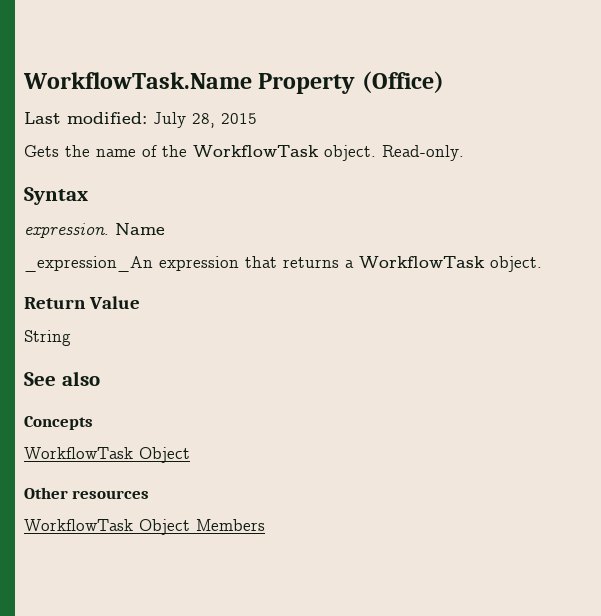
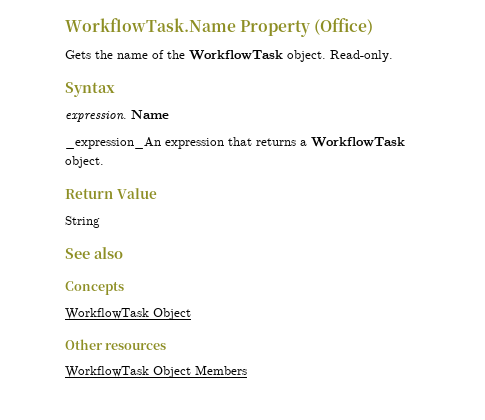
- Last modified: July 28, 2015

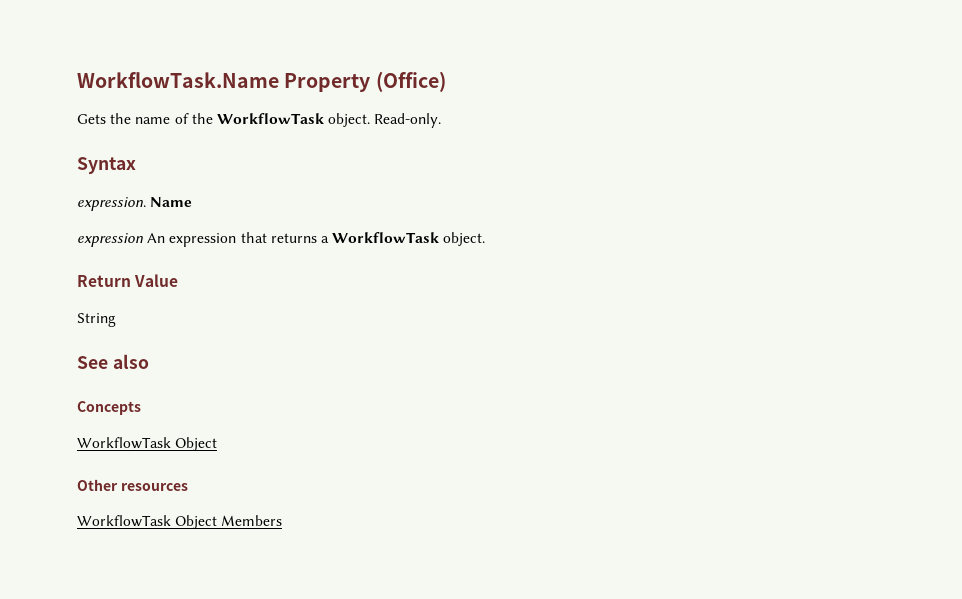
- _expression_An expression that returns a WorkflowTask object.
+ expression An expression that returns a WorkflowTask object.

